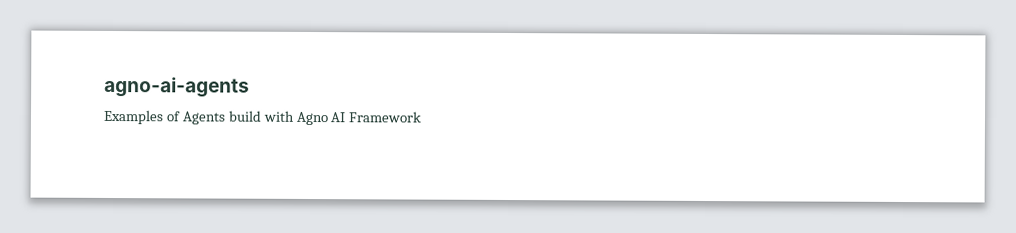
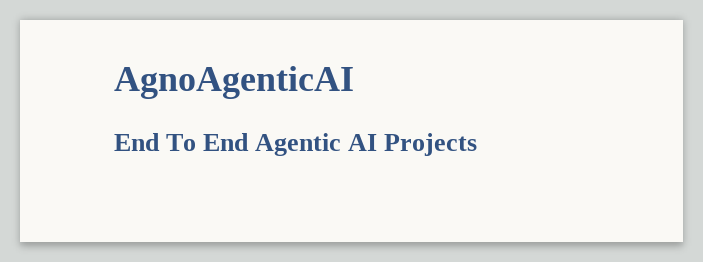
- agno-ai-agents
- Examples of Agents build with Agno AI Framework
+ AgnoAgenticAI
+ End To End Agentic AI Projects

